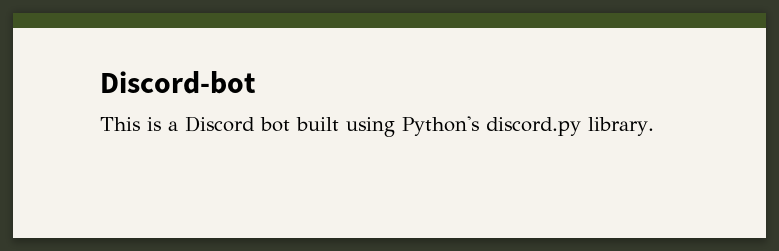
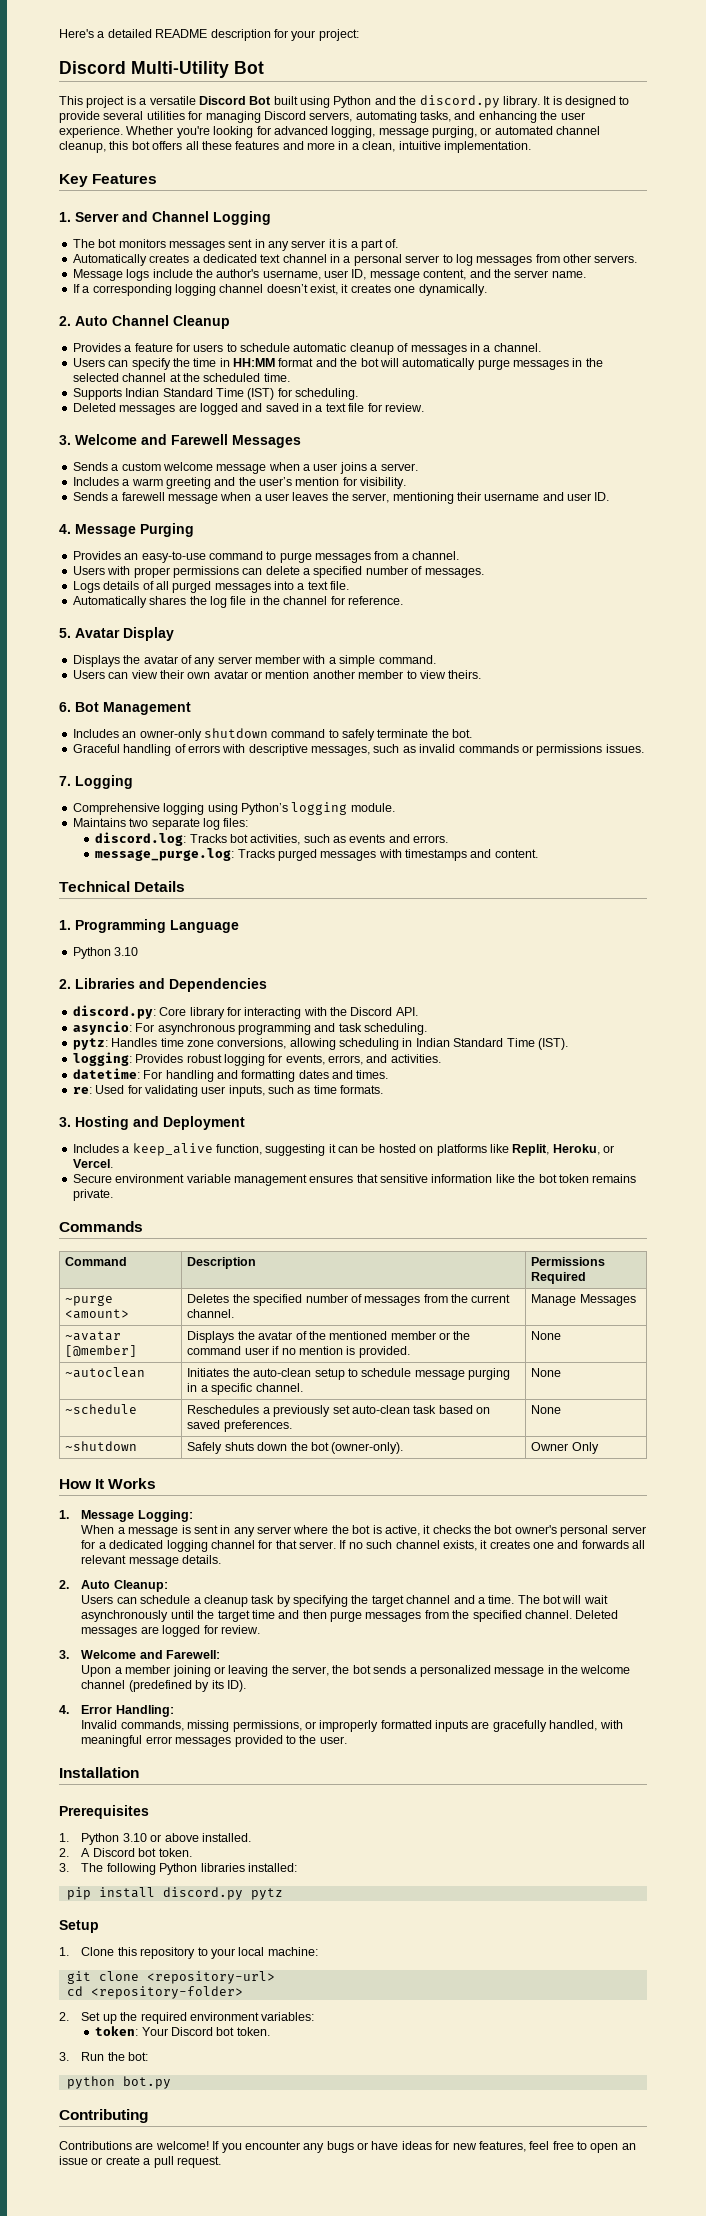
- Discord-bot
+ Here's a detailed README description for your project:
+ Discord Multi-Utility Bot
- This is a Discord bot built using Python's discord.py library.
+ This project is a versatile Discord Bot built using Python and the discord.py library. It is designed to provide several utilities for managing Discord servers, automating tasks, and enhancing the user experience. Whether you're looking for advanced logging, message purging, or automated channel cleanup, this bot offers all these features and more in a clean, intuitive implementation.
+ Key Features
+ 1. Server and Channel Logging
+ The bot monitors messages sent in any server it is a part of.
+ Automatically creates a dedicated text channel in a personal server to log messages from other servers.
+ Message logs include the author's username, user ID, message content, and the server name.
+ If a corresponding logging channel doesn’t exist, it creates one dynamically.
+ 2. Auto Channel Cleanup
+ Provides a feature for users to schedule automatic cleanup of messages in a channel.
+ Users can specify the time in HH:MM format and the bot will automatically purge messages in the selected channel at the scheduled time.
+ Supports Indian Standard Time (IST) for scheduling.
+ Deleted messages are logged and saved in a text file for review.
+ 3. Welcome and Farewell Messages
+ Sends a custom welcome message when a user joins a server.
+ Includes a warm greeting and the user’s mention for visibility.
+ Sends a farewell message when a user leaves the server, mentioning their username and user ID.
+ 4. Message Purging
+ Provides an easy-to-use command to purge messages from a channel.
+ Users with proper permissions can delete a specified number of messages.
+ Logs details of all purged messages into a text file.
+ Automatically shares the log file in the channel for reference.
+ 5. Avatar Display
+ Displays the avatar of any server member with a simple command.
+ Users can view their own avatar or mention another member to view theirs.
+ 6. Bot Management
+ Includes an owner-only shutdown command to safely terminate the bot.
+ Graceful handling of errors with descriptive messages, such as invalid commands or permissions issues.
+ 7. Logging
+ Comprehensive logging using Python’s logging module.
+ Maintains two separate log files:
+ discord.log: Tracks bot activities, such as events and errors.
+ message_purge.log: Tracks purged messages with timestamps and content.
+ Technical Details
+ 1. Programming Language
+ Python 3.10
+ 2. Libraries and Dependencies
+ discord.py: Core library for interacting with the Discord API.
+ asyncio: For asynchronous programming and task scheduling.
+ pytz: Handles time zone conversions, allowing scheduling in Indian Standard Time (IST).
+ logging: Provides robust logging for events, errors, and activities.
+ datetime: For handling and formatting dates and times.
+ re: Used for validating user inputs, such as time formats.
+ 3. Hosting and Deployment
+ Includes a keep_alive function, suggesting it can be hosted on platforms like Replit, Heroku, or Vercel.
+ Secure environment variable management ensures that sensitive information like the bot token remains private.
+ Commands
+ Command | Description | Permissions Required
+ ~purge <amount> | Deletes the specified number of messages from the current channel. | Manage Messages
+ ~avatar [@member] | Displays the avatar of the mentioned member or the command user if no mention is provided. | None
+ ~autoclean | Initiates the auto-clean setup to schedule message purging in a specific channel. | None
+ ~schedule | Reschedules a previously set auto-clean task based on saved preferences. | None
+ ~shutdown | Safely shuts down the bot (owner-only). | Owner Only
+ How It Works
+ 1. Message Logging:
+ When a message is sent in any server where the bot is active, it checks the bot owner's personal server for a dedicated logging channel for that server. If no such channel exists, it creates one and forwards all relevant message details.
+ 2. Auto Cleanup:
+ Users can schedule a cleanup task by specifying the target channel and a time. The bot will wait asynchronously until the target time and then purge messages from the specified channel. Deleted messages are logged for review.
+ 3. Welcome and Farewell:
+ Upon a member joining or leaving the server, the bot sends a personalized message in the welcome channel (predefined by its ID).
+ 4. Error Handling:
+ Invalid commands, missing permissions, or improperly formatted inputs are gracefully handled, with meaningful error messages provided to the user.
+ Installation
+ Prerequisites
+ 1. Python 3.10 or above installed.
+ 2. A Discord bot token.
+ 3. The following Python libraries installed:
+ pip install discord.py pytz
+ Setup
+ 1. Clone this repository to your local machine:
+ git clone <repository-url>
+ cd <repository-folder>
+ 2. Set up the required environment variables:
+ token: Your Discord bot token.
+ 3. Run the bot:
+ python bot.py
+ Contributing
+ Contributions are welcome! If you encounter any bugs or have ideas for new features, feel free to open an issue or create a pull request.

